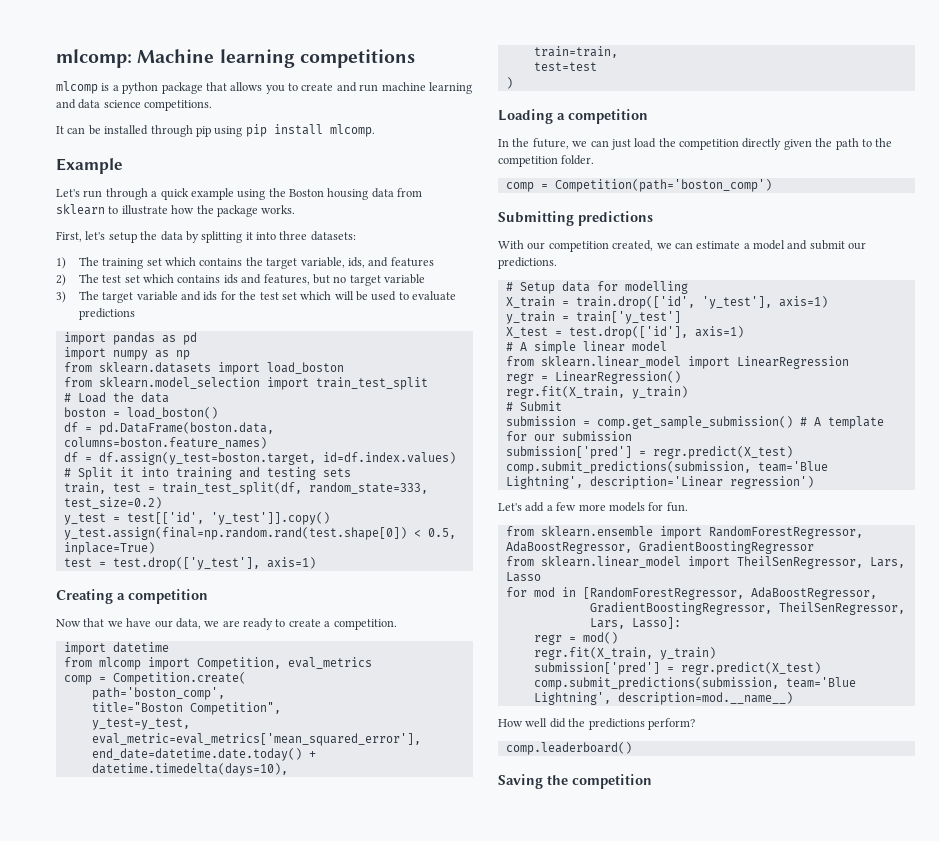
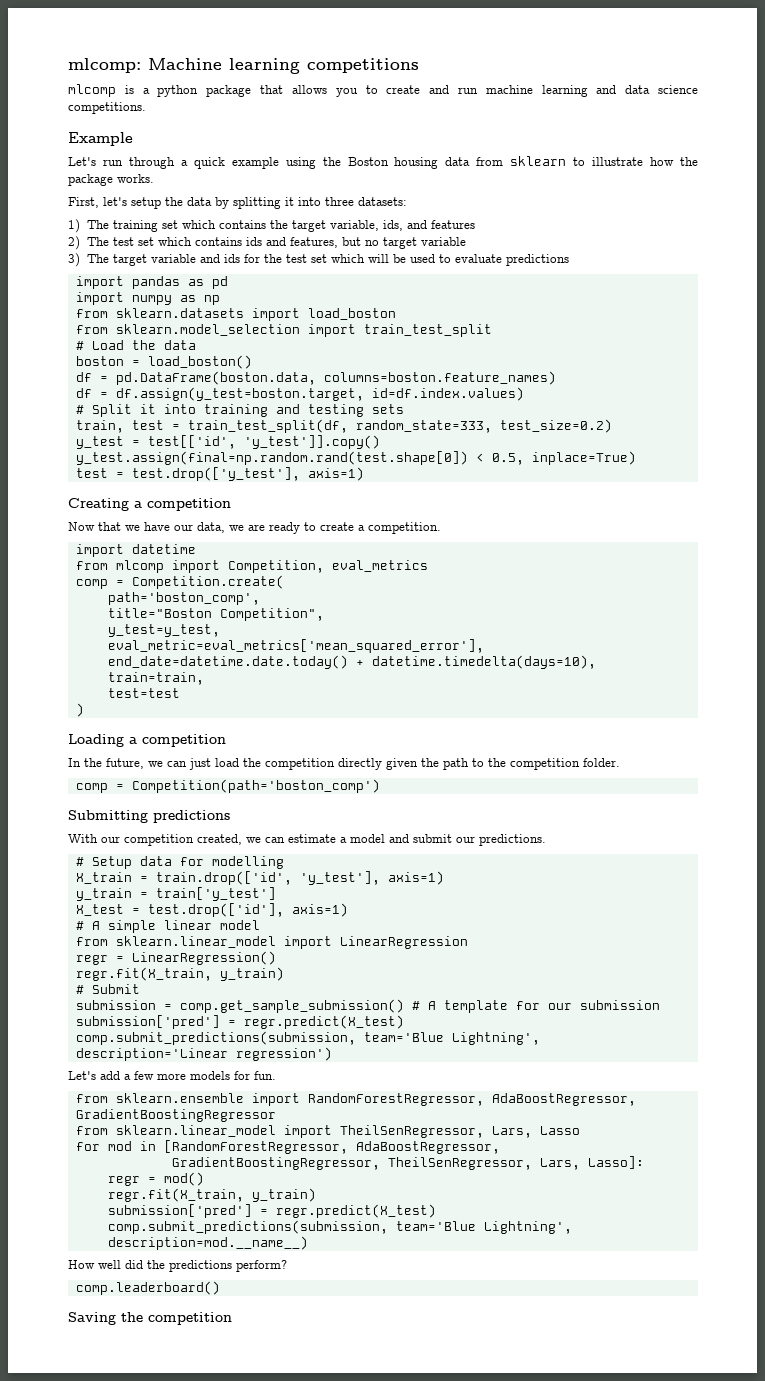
- It can be installed through pip using pip install mlcomp.

